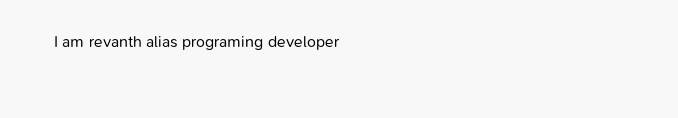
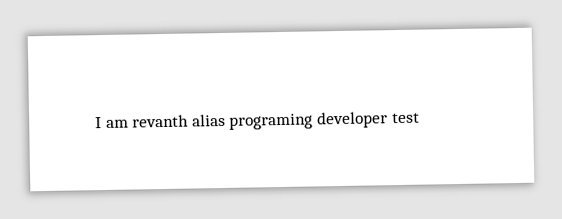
- I am revanth alias programing developer
+ I am revanth alias programing developer test

